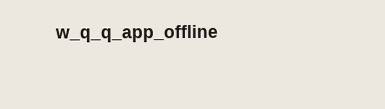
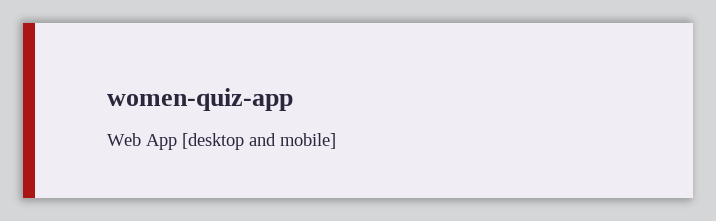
- w_q_q_app_offline
+ women-quiz-app
+ Web App [desktop and mobile]

